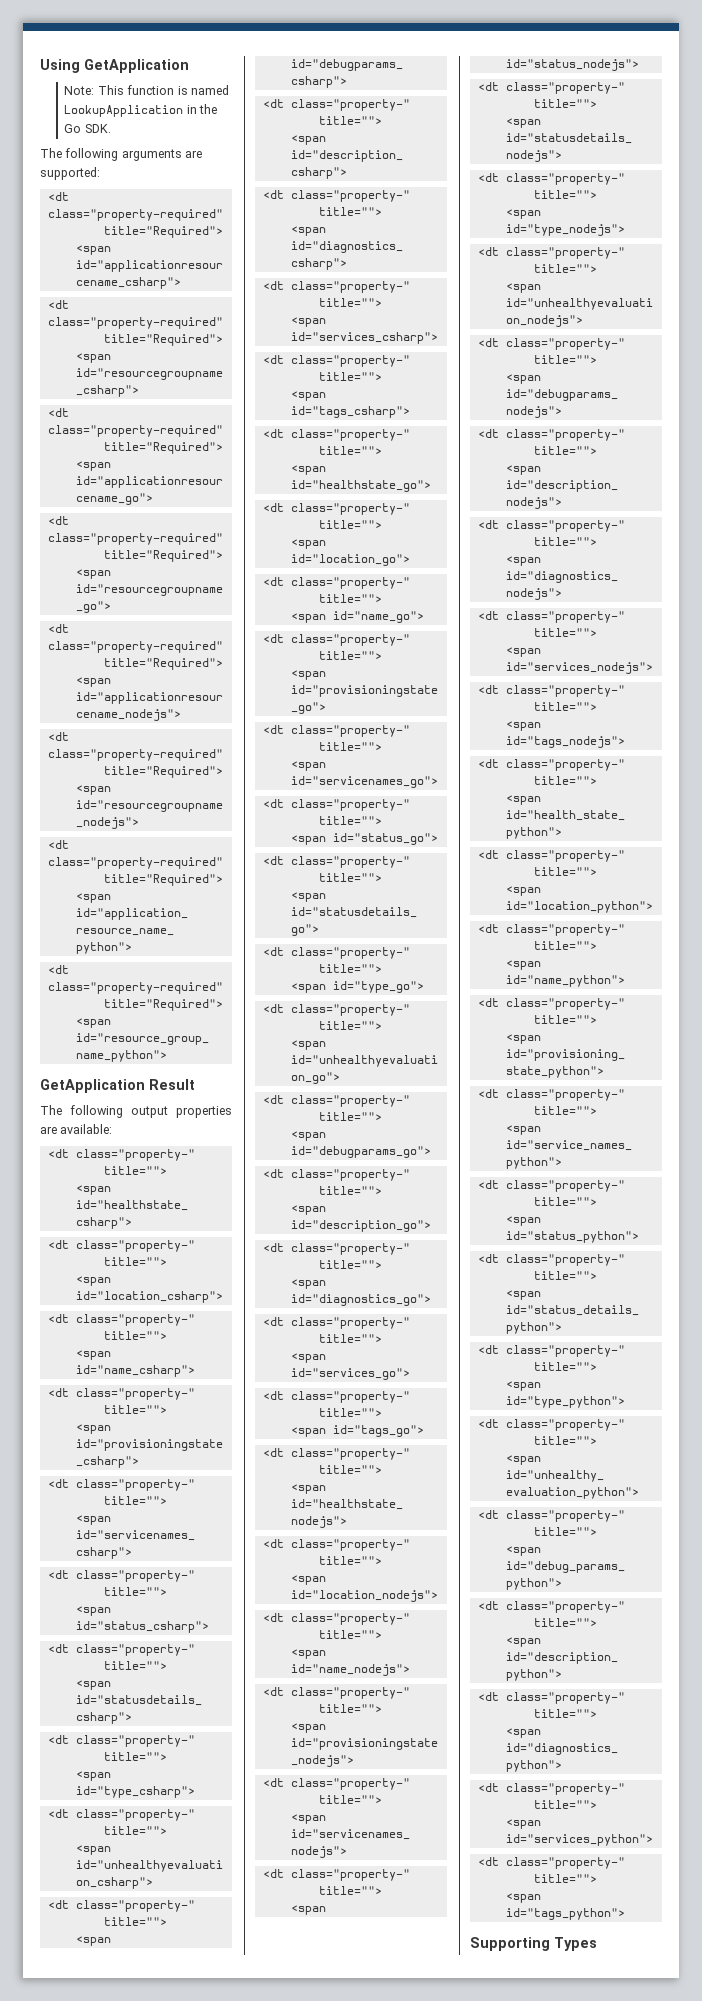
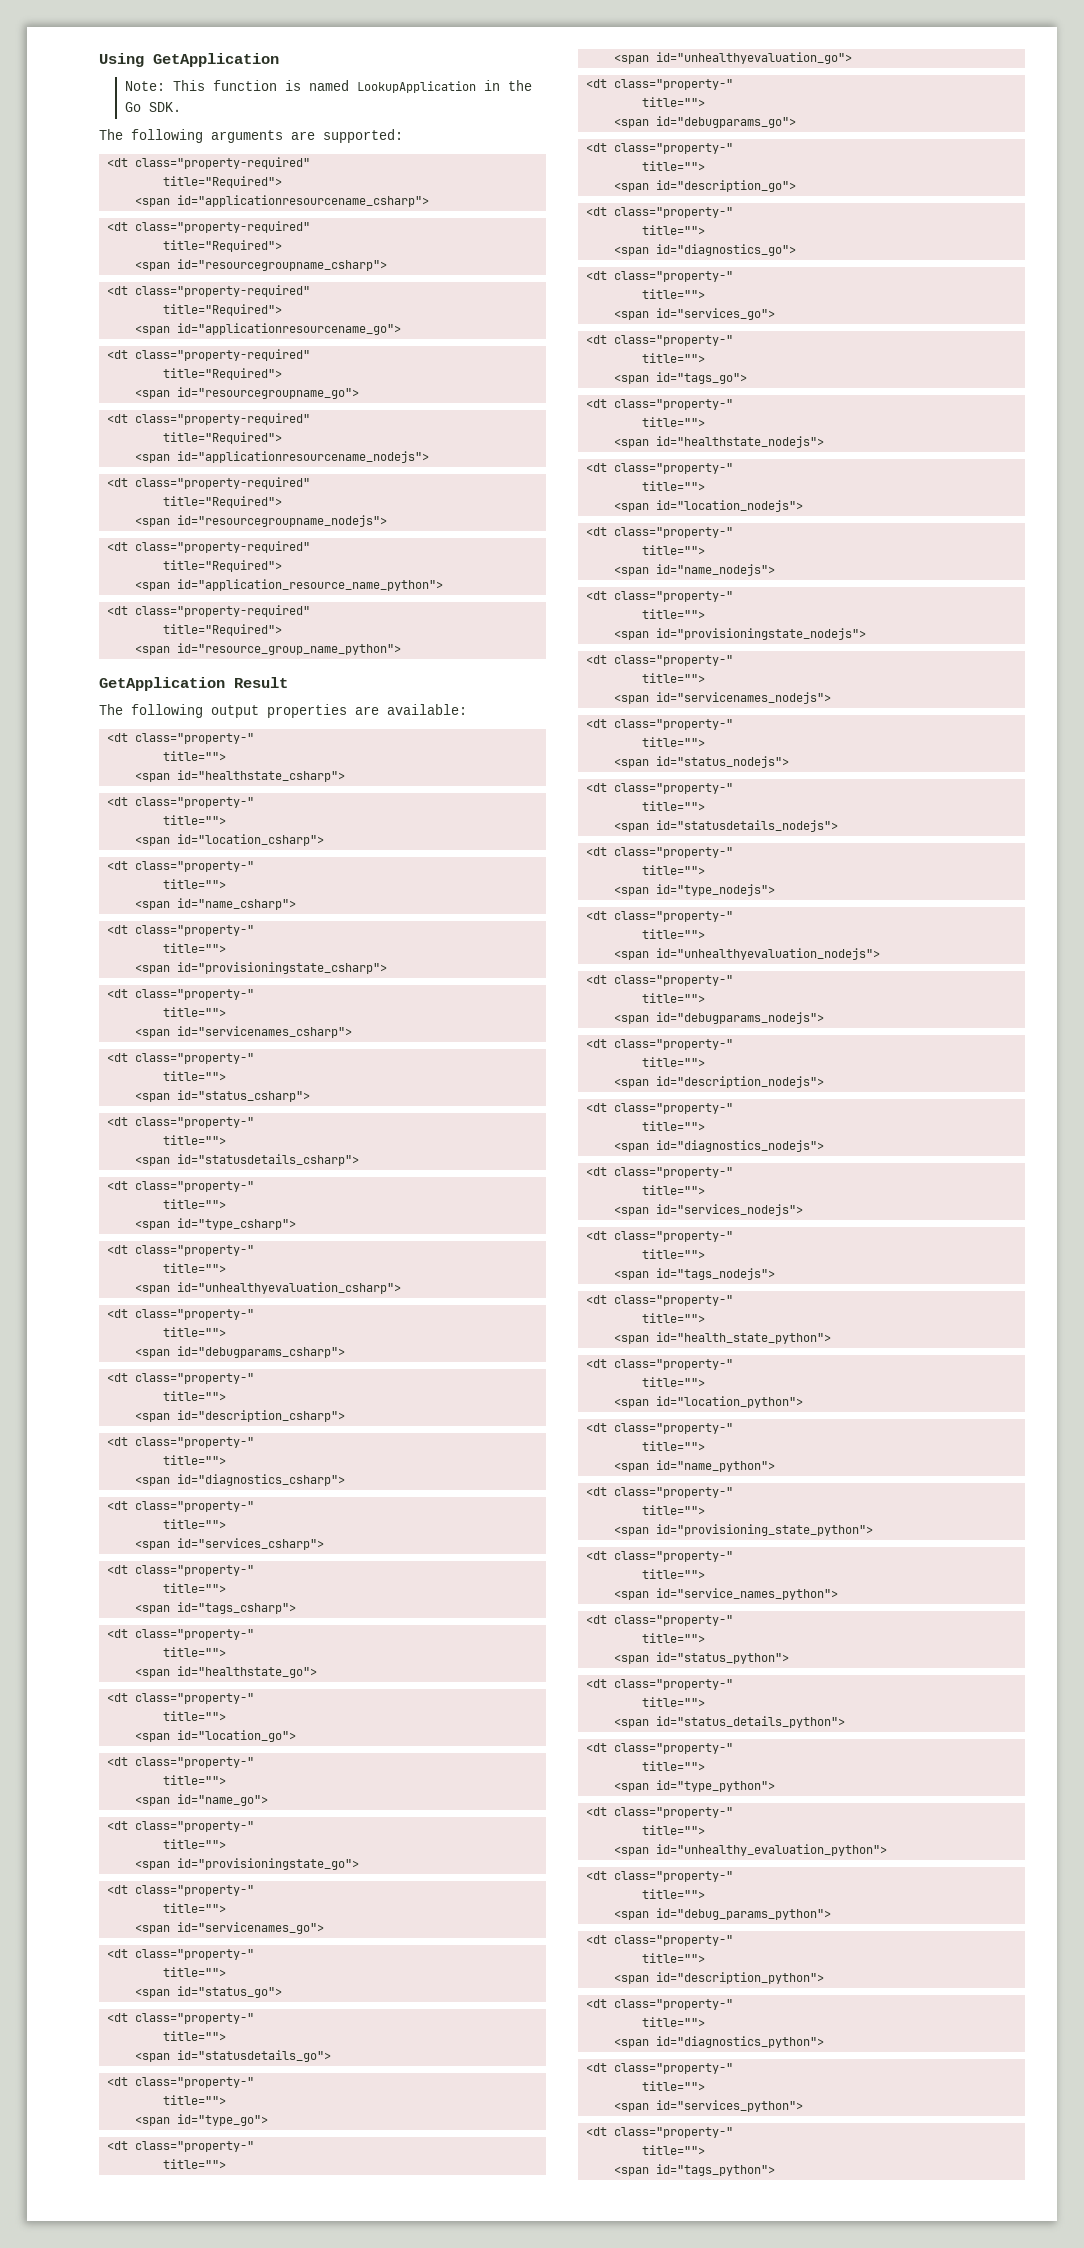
- Supporting Types

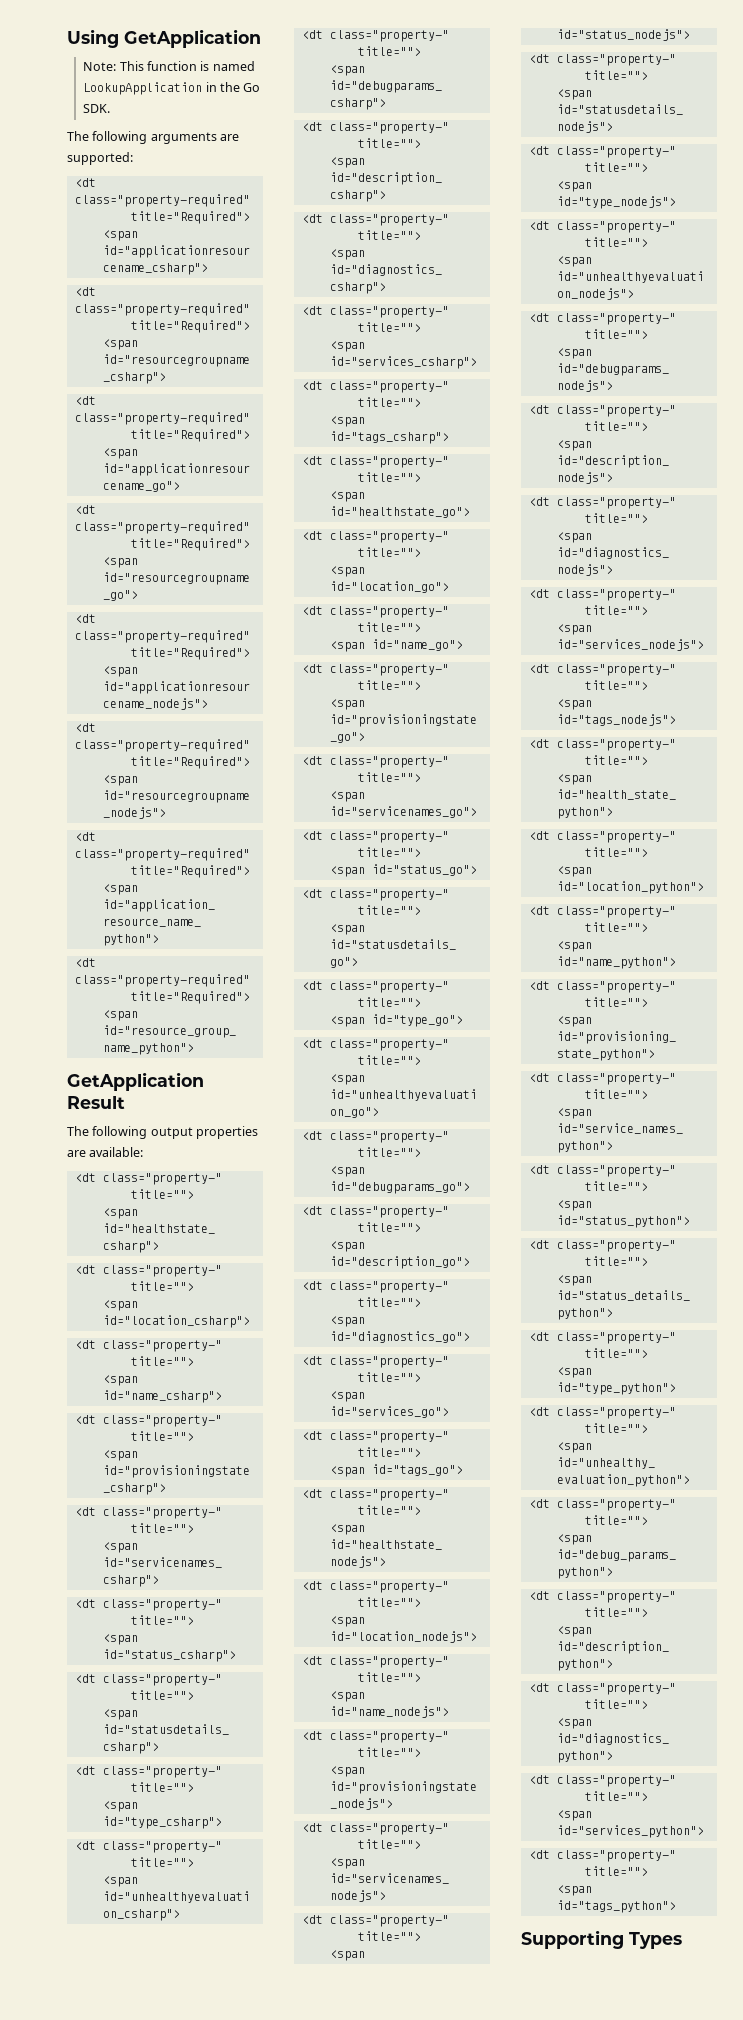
+ Supporting Types

